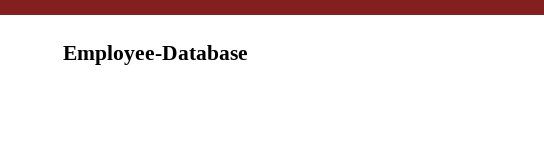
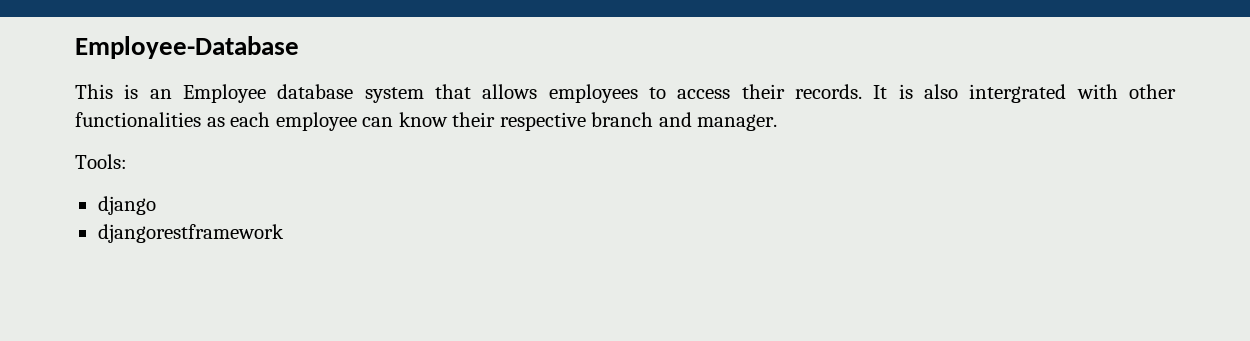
+ This is an Employee database system that allows employees to access their records. It is also intergrated with other functionalities as each employee can know their respective branch and manager.
+ Tools:
+ django
+ djangorestframework

